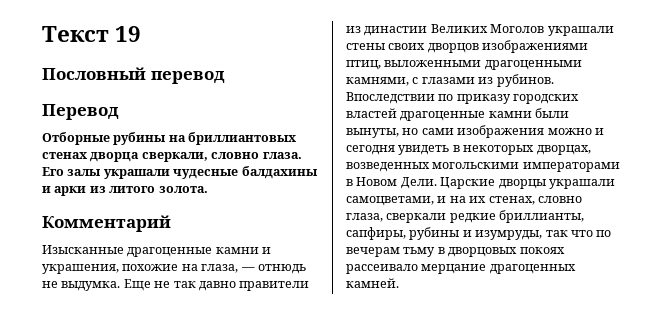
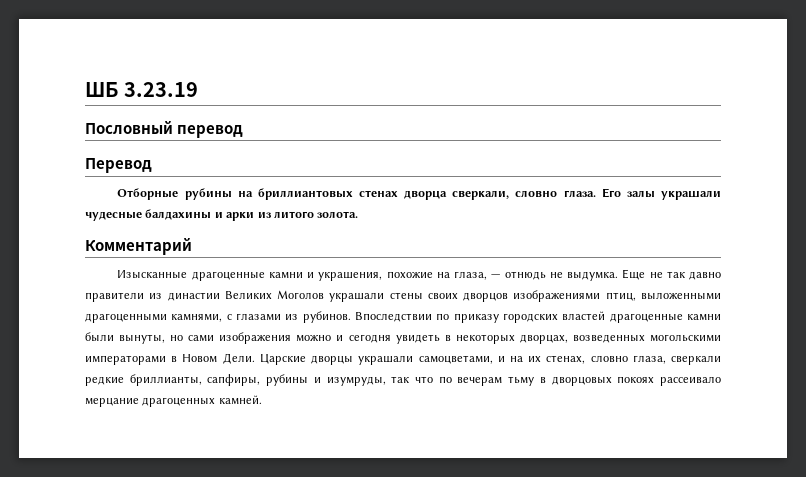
- Текст 19
+ ШБ 3.23.19

